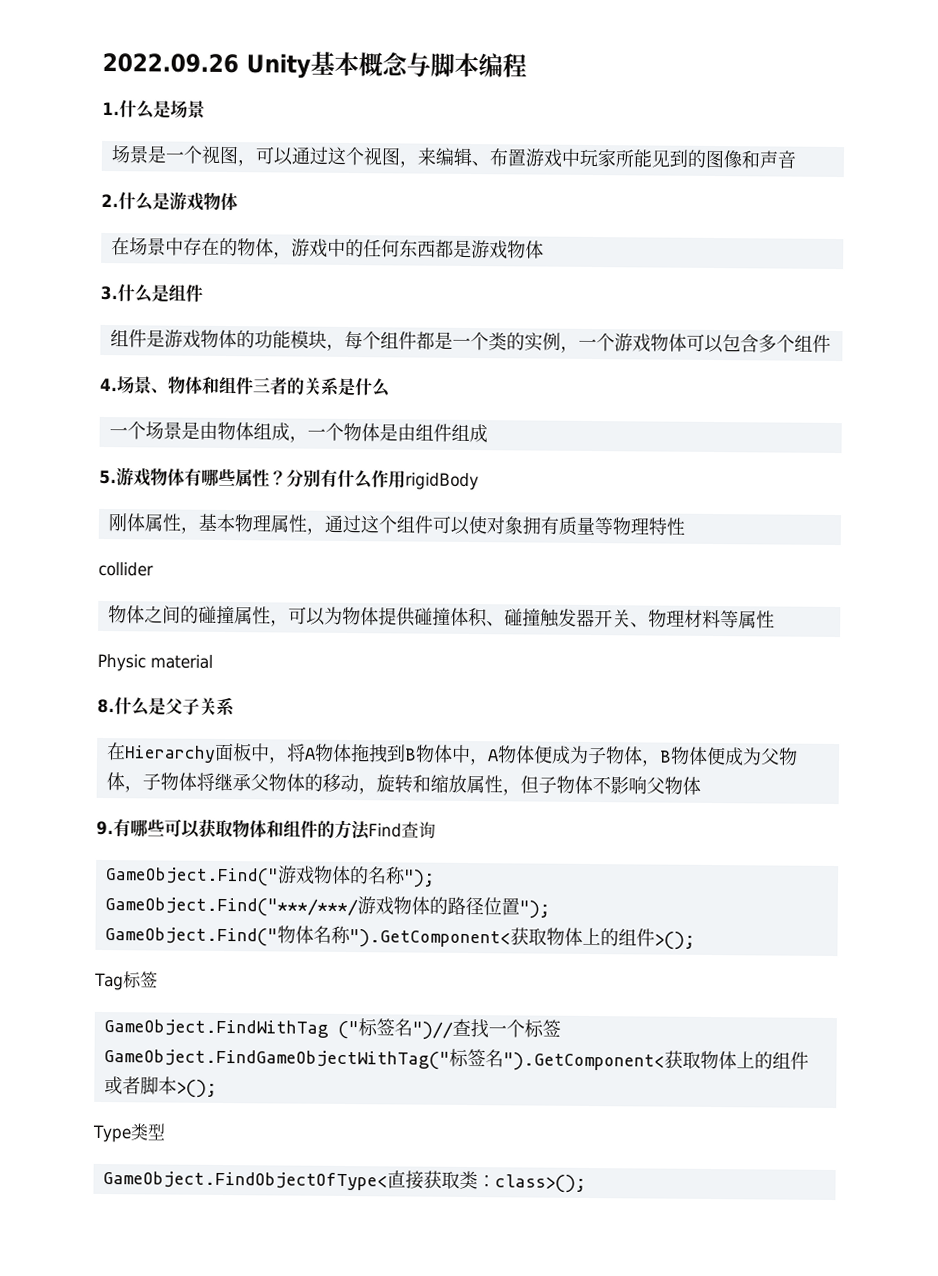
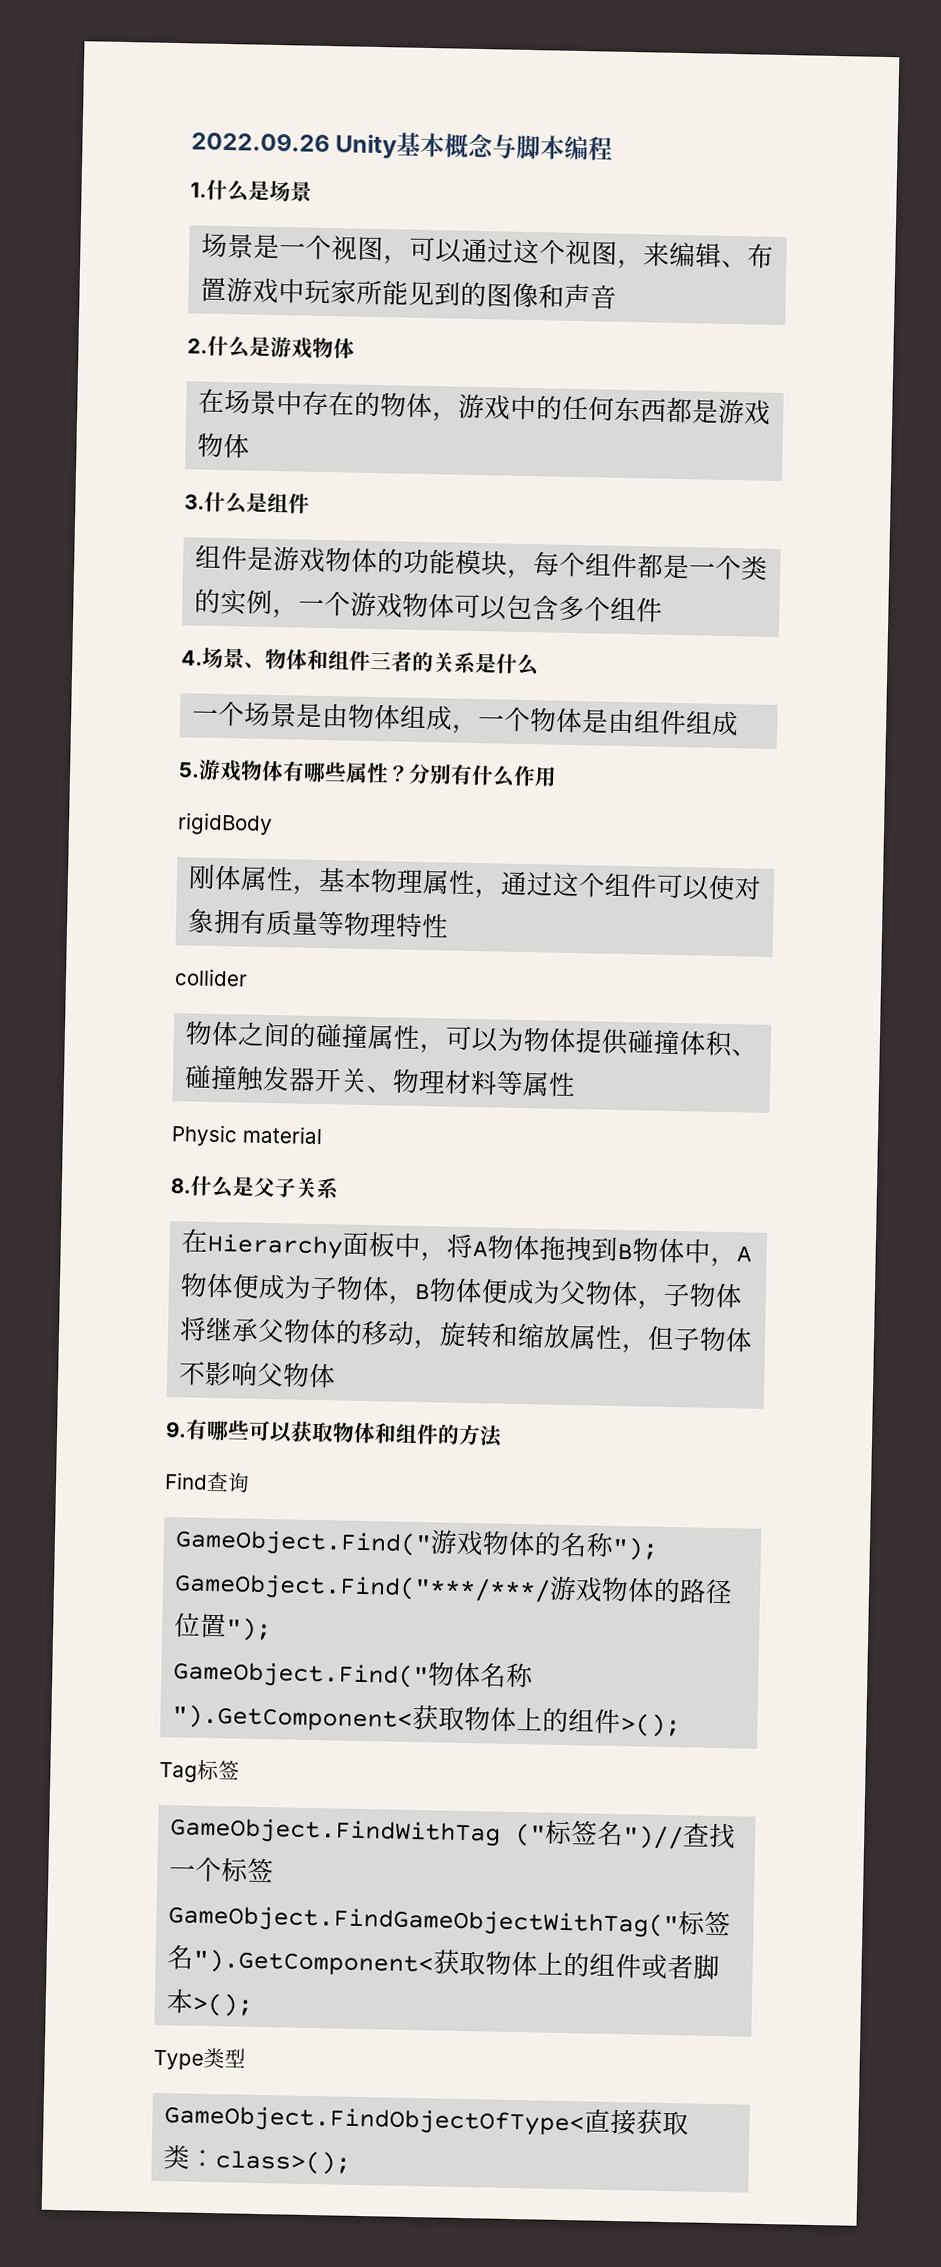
- 分别有什么作用rigidBody
+ 分别有什么作用
+ rigidBody
- 9.有哪些可以获取物体和组件的方法Find查询
+ 9.有哪些可以获取物体和组件的方法
+ Find查询

